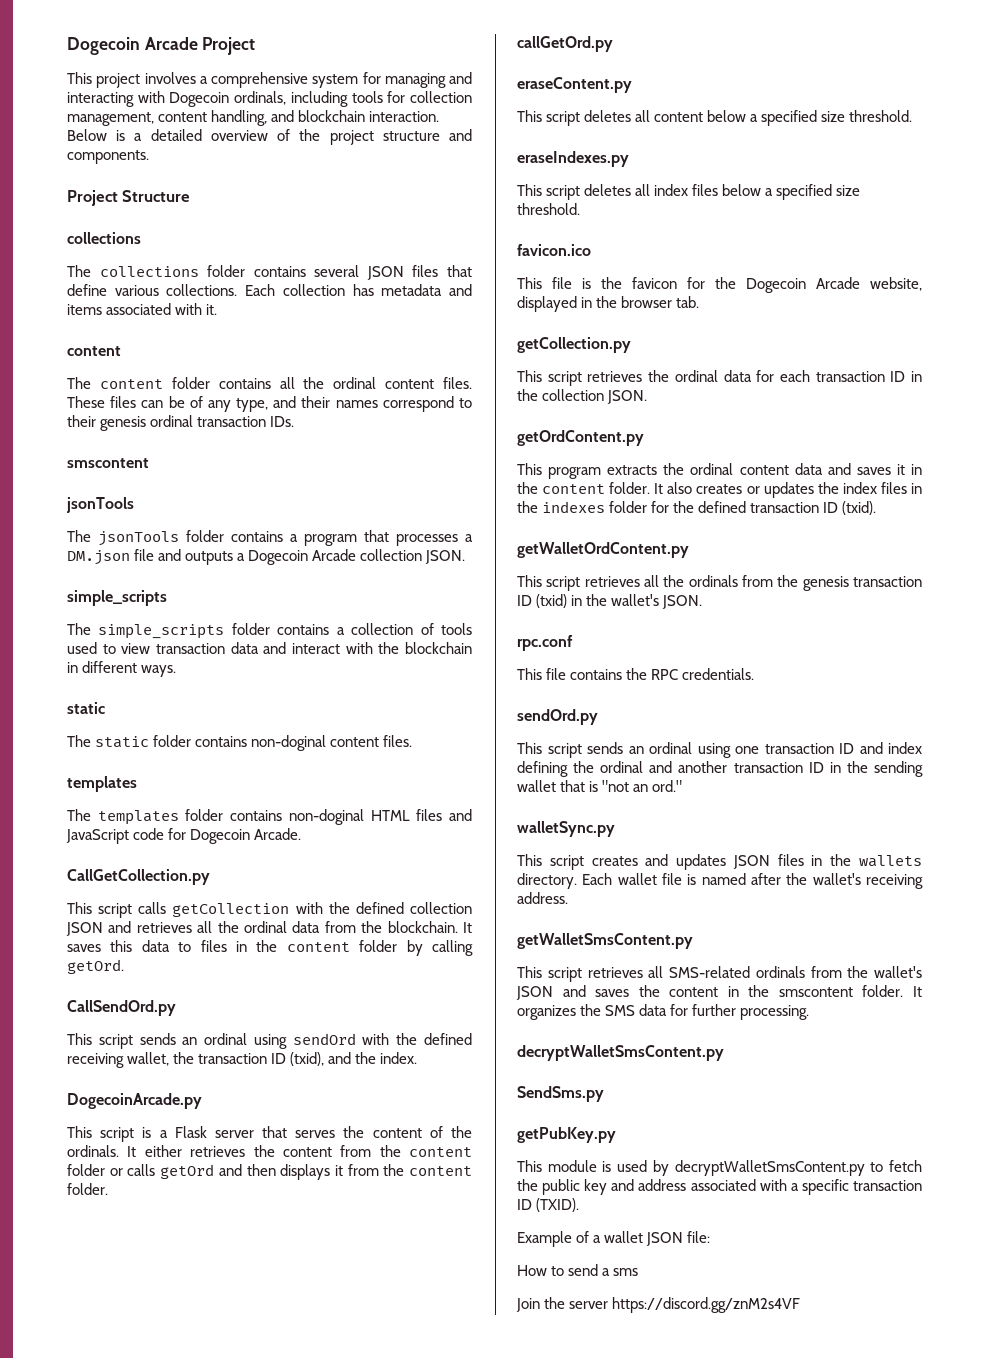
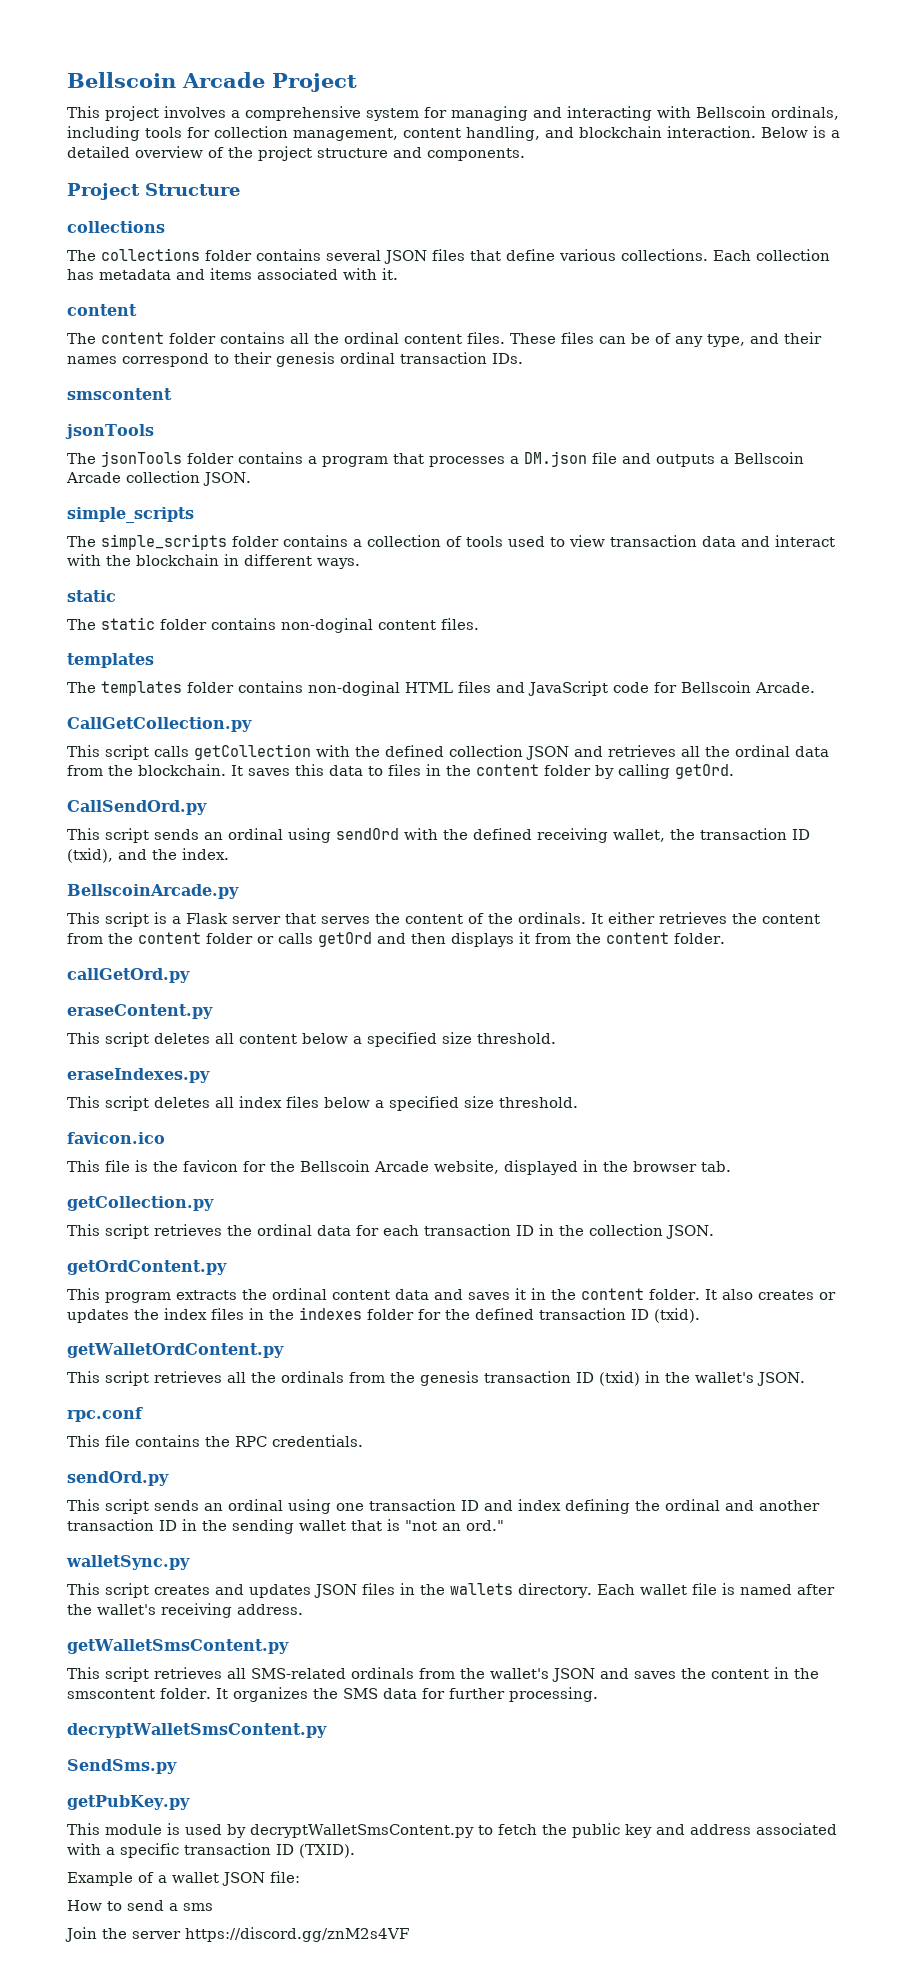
- Dogecoin Arcade Project
+ Bellscoin Arcade Project
- This project involves a comprehensive system for managing and interacting with Dogecoin ordinals, including tools for collection management, content handling, and blockchain interaction.
+ This project involves a comprehensive system for managing and interacting with Bellscoin ordinals, including tools for collection management, content handling, and blockchain interaction.
- The jsonTools folder contains a program that processes a DM.json file and outputs a Dogecoin Arcade collection JSON.
+ The jsonTools folder contains a program that processes a DM.json file and outputs a Bellscoin Arcade collection JSON.
- The templates folder contains non-doginal HTML files and JavaScript code for Dogecoin Arcade.
+ The templates folder contains non-doginal HTML files and JavaScript code for Bellscoin Arcade.
- DogecoinArcade.py
+ BellscoinArcade.py
- This file is the favicon for the Dogecoin Arcade website, displayed in the browser tab.
+ This file is the favicon for the Bellscoin Arcade website, displayed in the browser tab.

